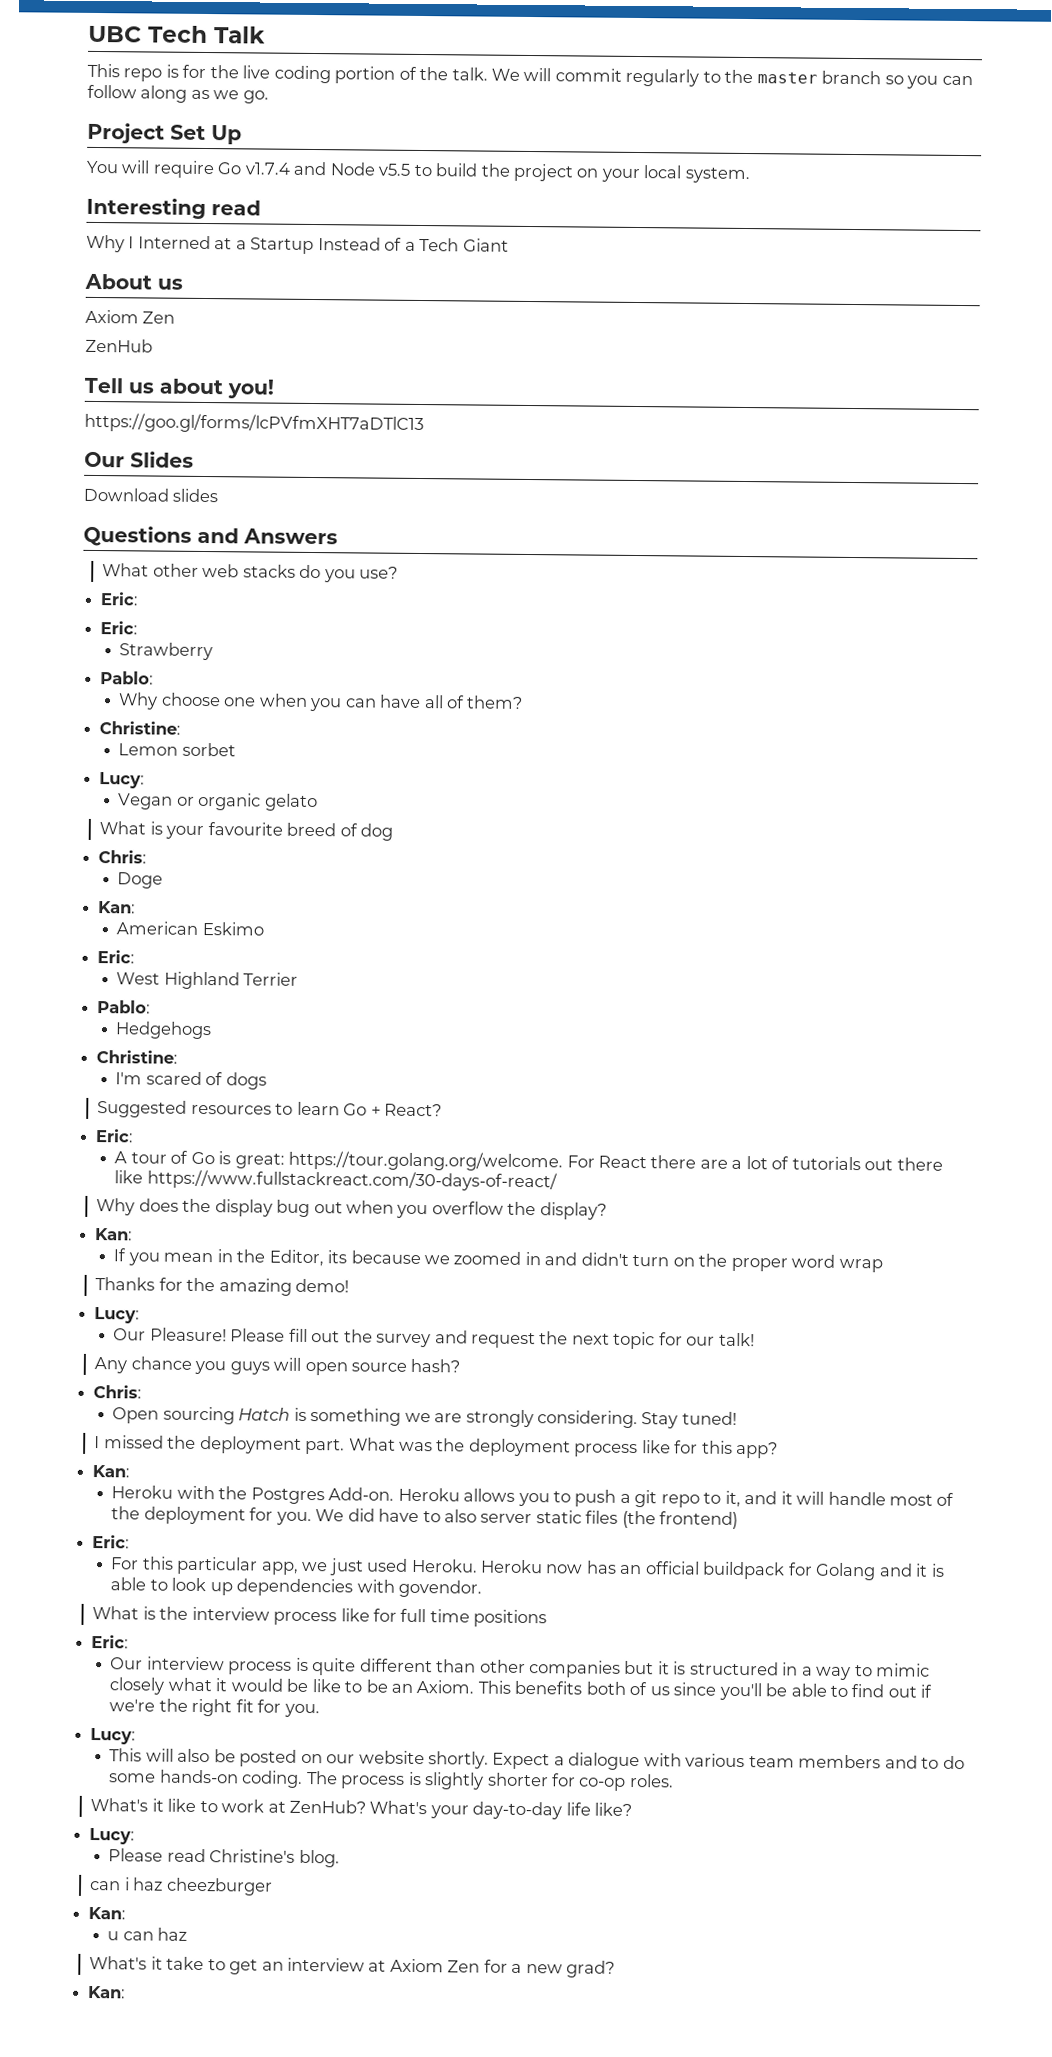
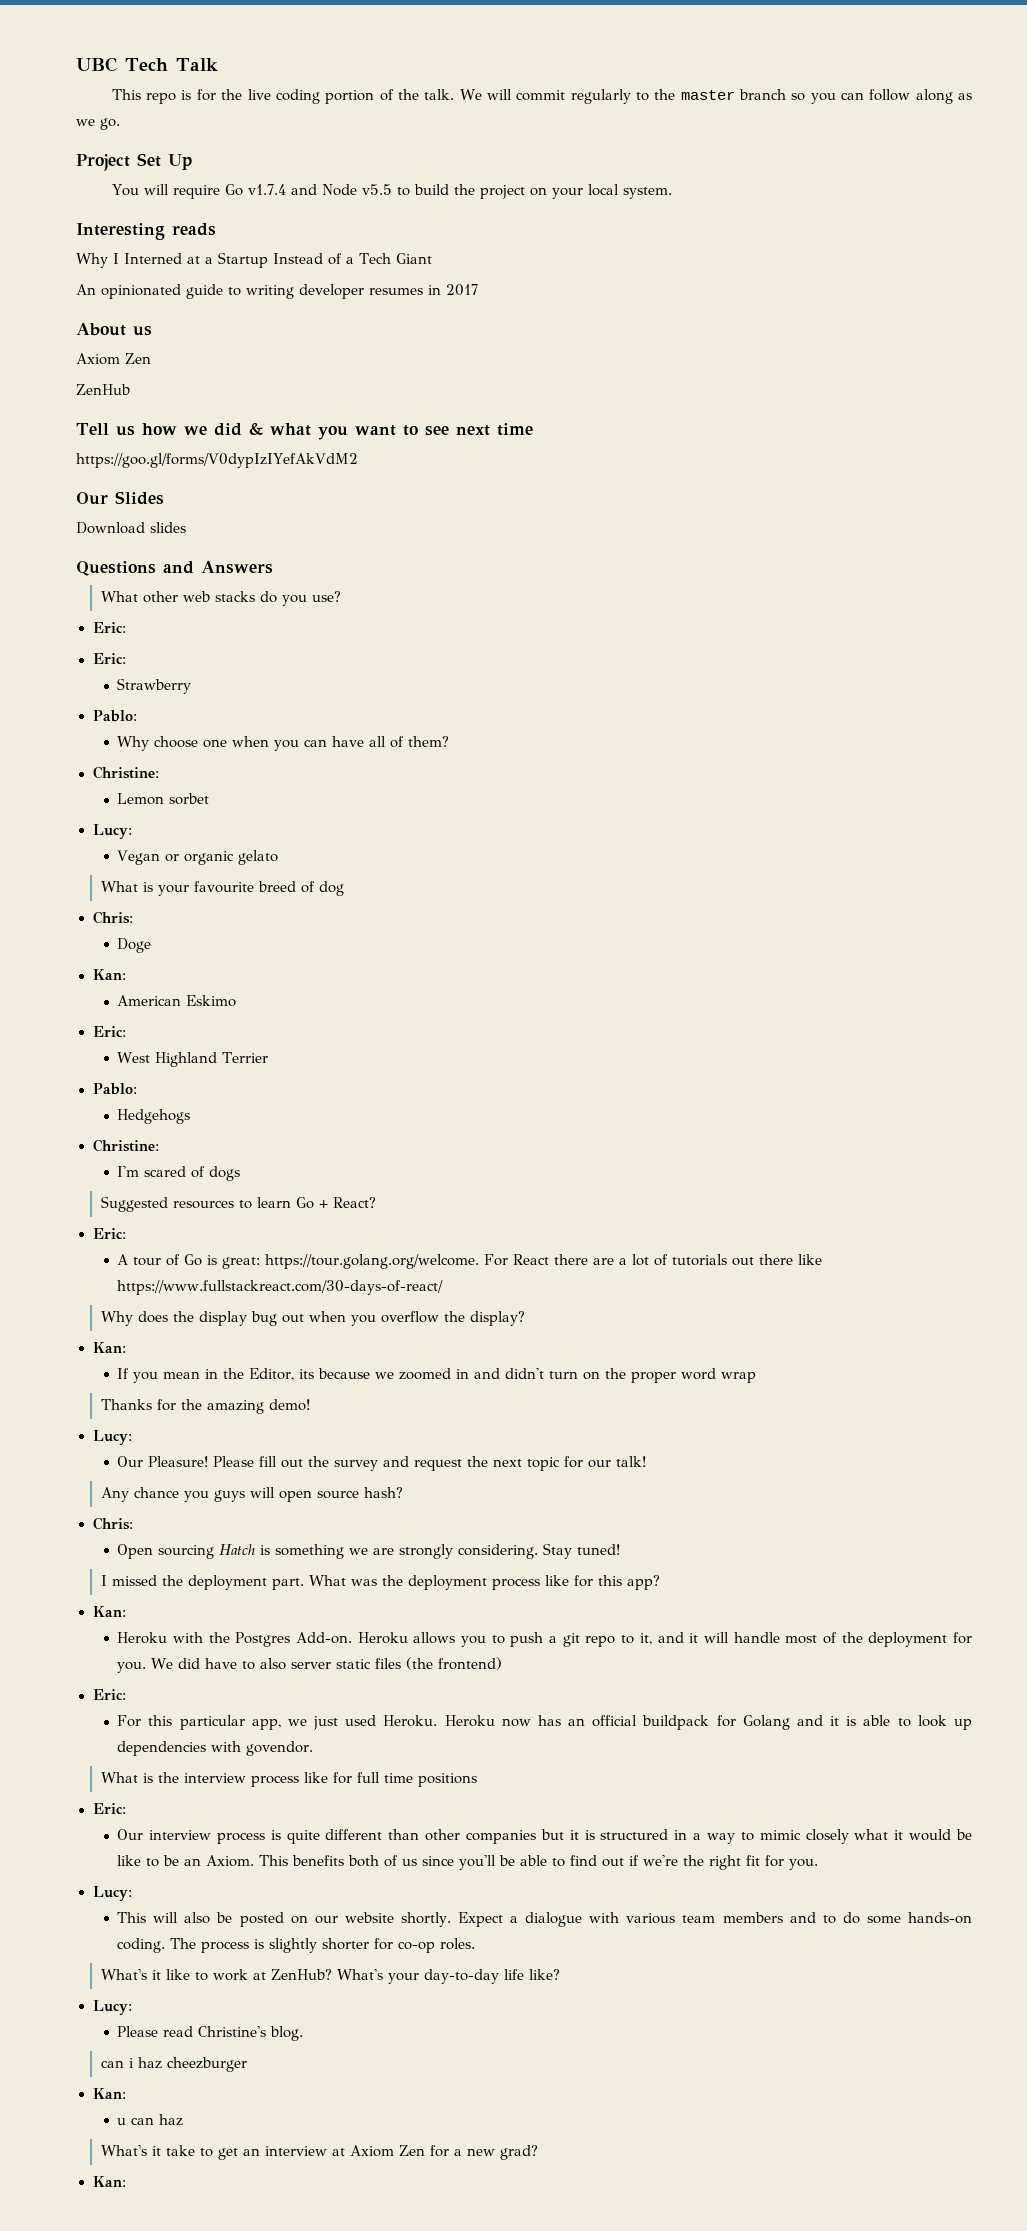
- Interesting read
+ Interesting reads
+ An opinionated guide to writing developer resumes in 2017
- Tell us about you!
- https://goo.gl/forms/lcPVfmXHT7aDTlC13
+ Tell us how we did & what you want to see next time
+ https://goo.gl/forms/V0dypIzIYefAkVdM2

